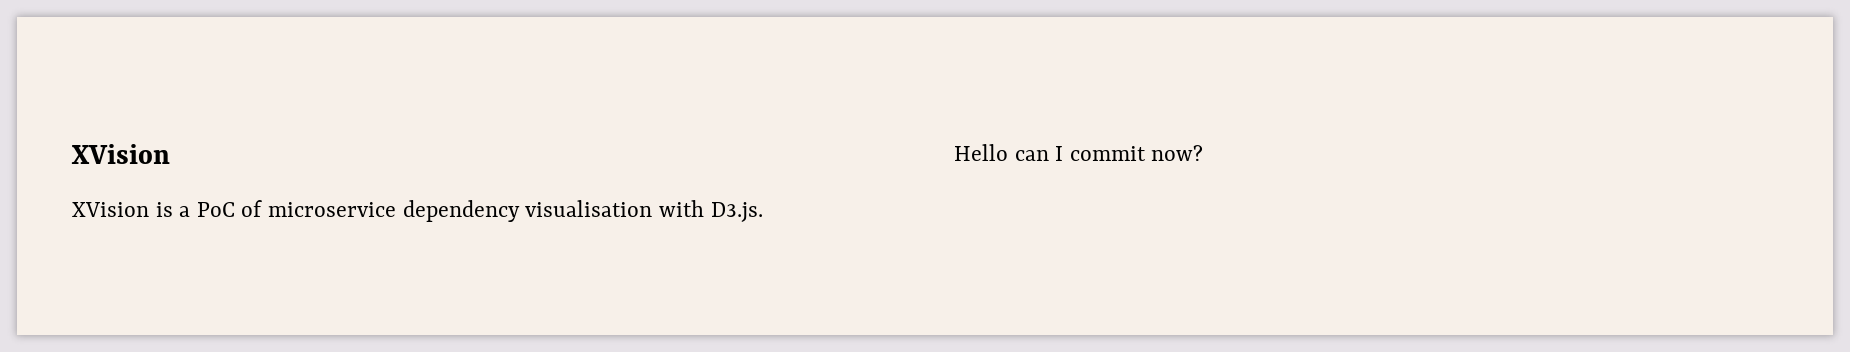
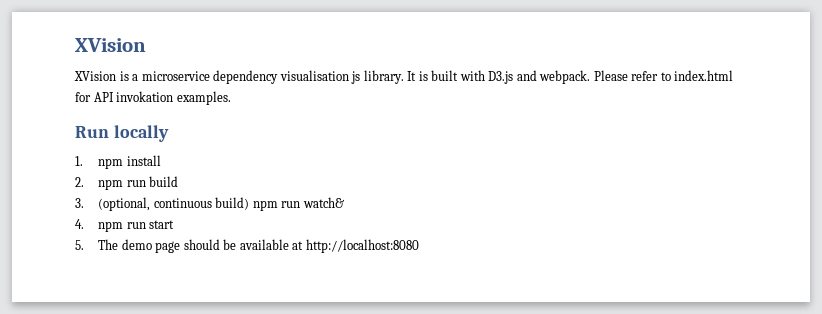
- XVision is a PoC of microservice dependency visualisation with D3.js.
- Hello can I commit now?
+ XVision is a microservice dependency visualisation js library. It is built with D3.js and webpack. Please refer to index.html for API invokation examples.
+ Run locally
+ 1. npm install
+ 2. npm run build
+ 3. (optional, continuous build) npm run watch&
+ 4. npm run start
+ 5. The demo page should be available at http://localhost:8080

